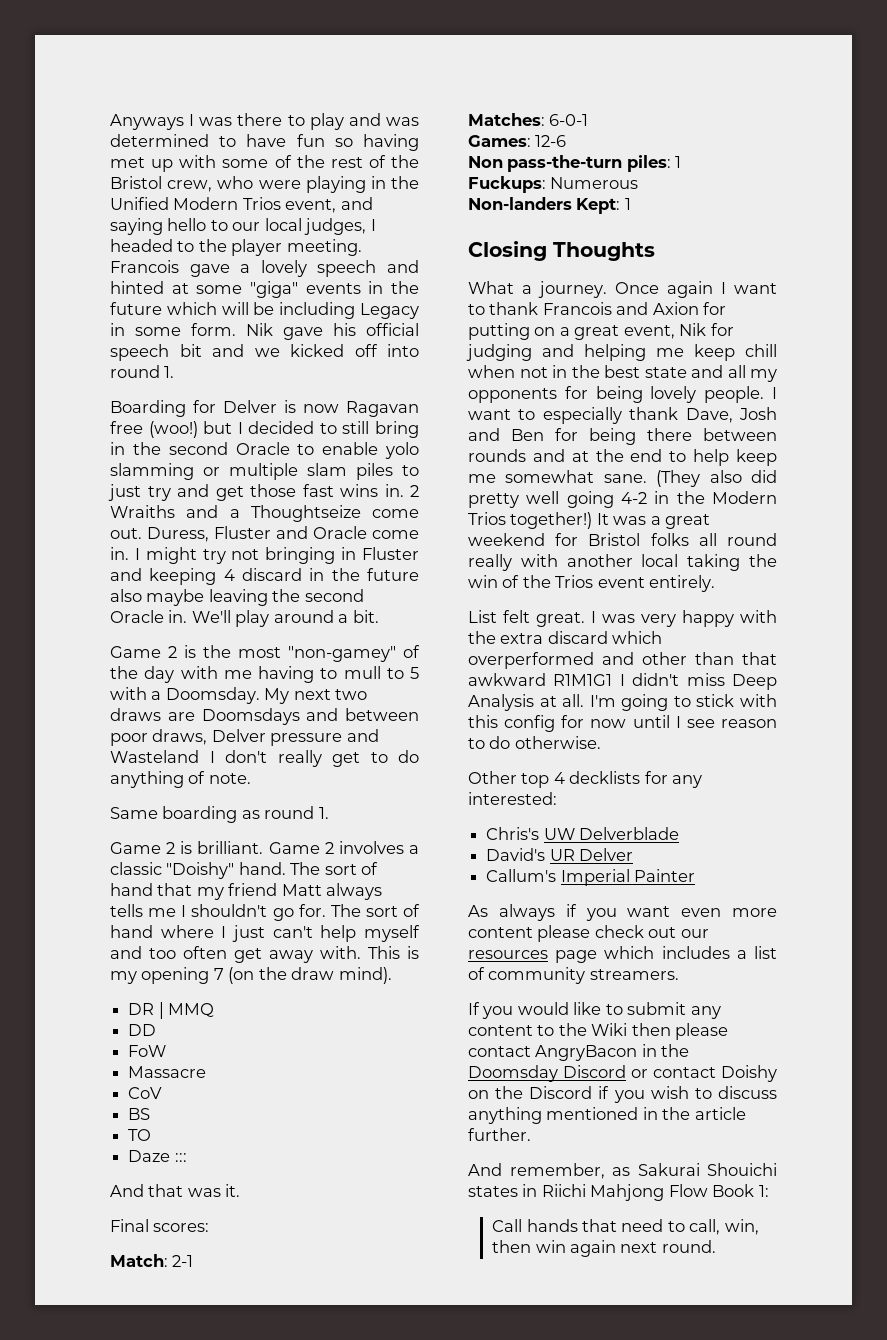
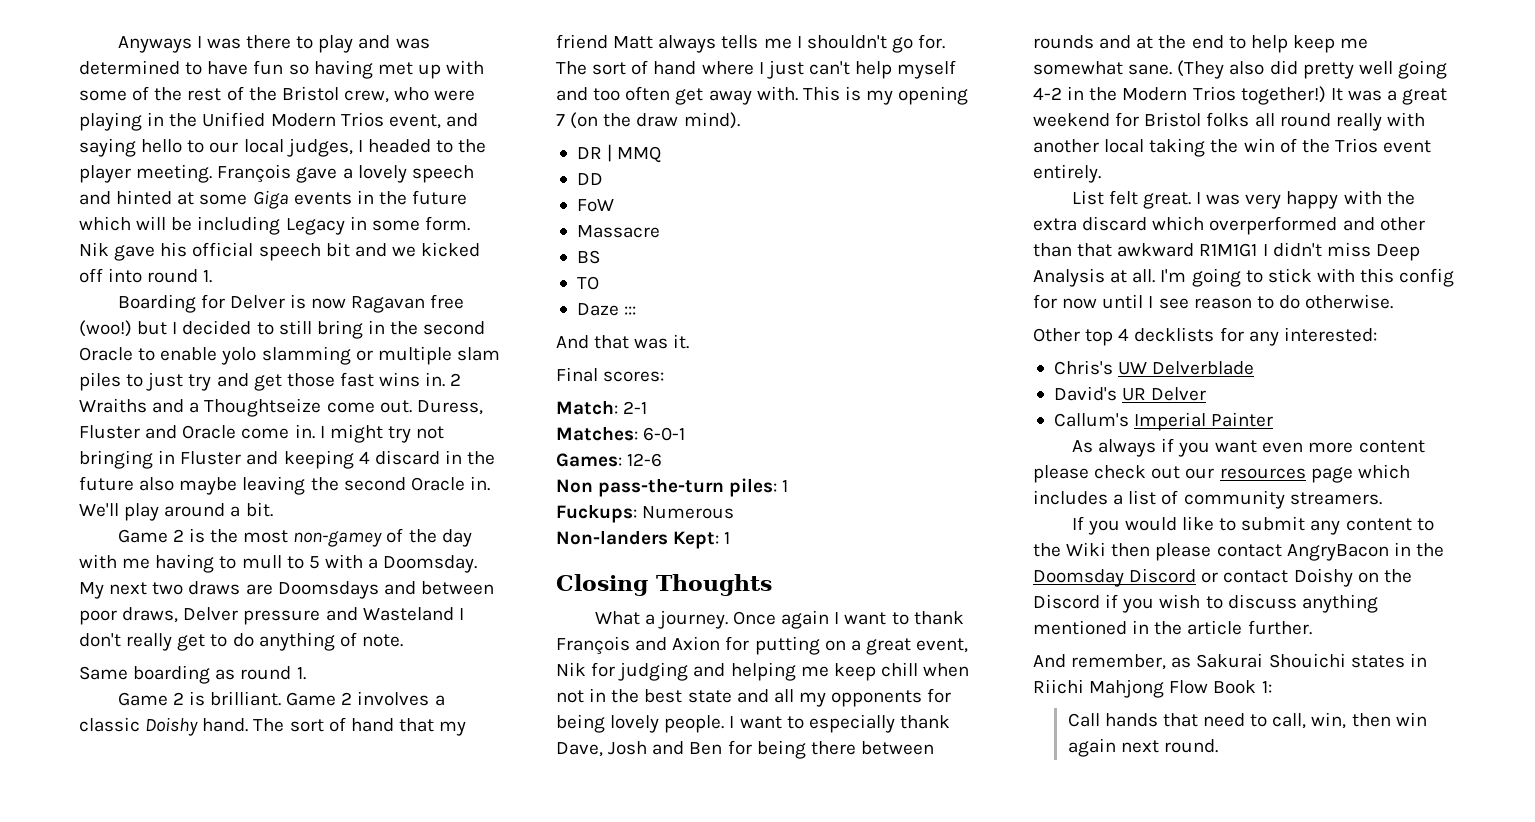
- Francois gave a lovely speech and hinted at some "giga" events in the future which will be including Legacy in some form.
+ François gave a lovely speech and hinted at some Giga events in the future which will be including Legacy in some form.
- Game 2 is the most "non-gamey" of the day with me having to mull to 5 with a Doomsday.
+ Game 2 is the most non-gamey of the day with me having to mull to 5 with a Doomsday.
- Game 2 involves a classic "Doishy" hand.
+ Game 2 involves a classic Doishy hand.
- CoV
- Once again I want to thank Francois and Axion for putting on a great event, Nik for judging and helping me keep chill when not in the best state and all my opponents for being lovely people.
+ Once again I want to thank François and Axion for putting on a great event, Nik for judging and helping me keep chill when not in the best state and all my opponents for being lovely people.

